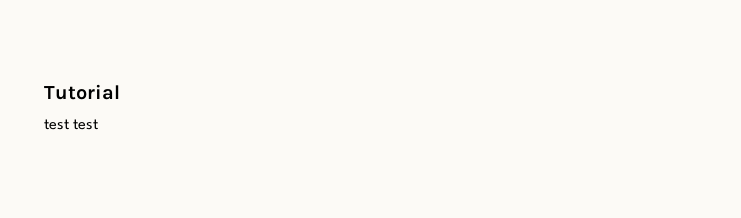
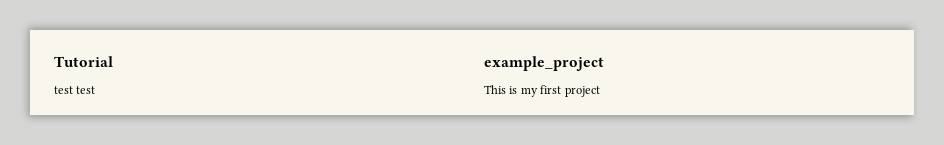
+ example_project
+ This is my first project

